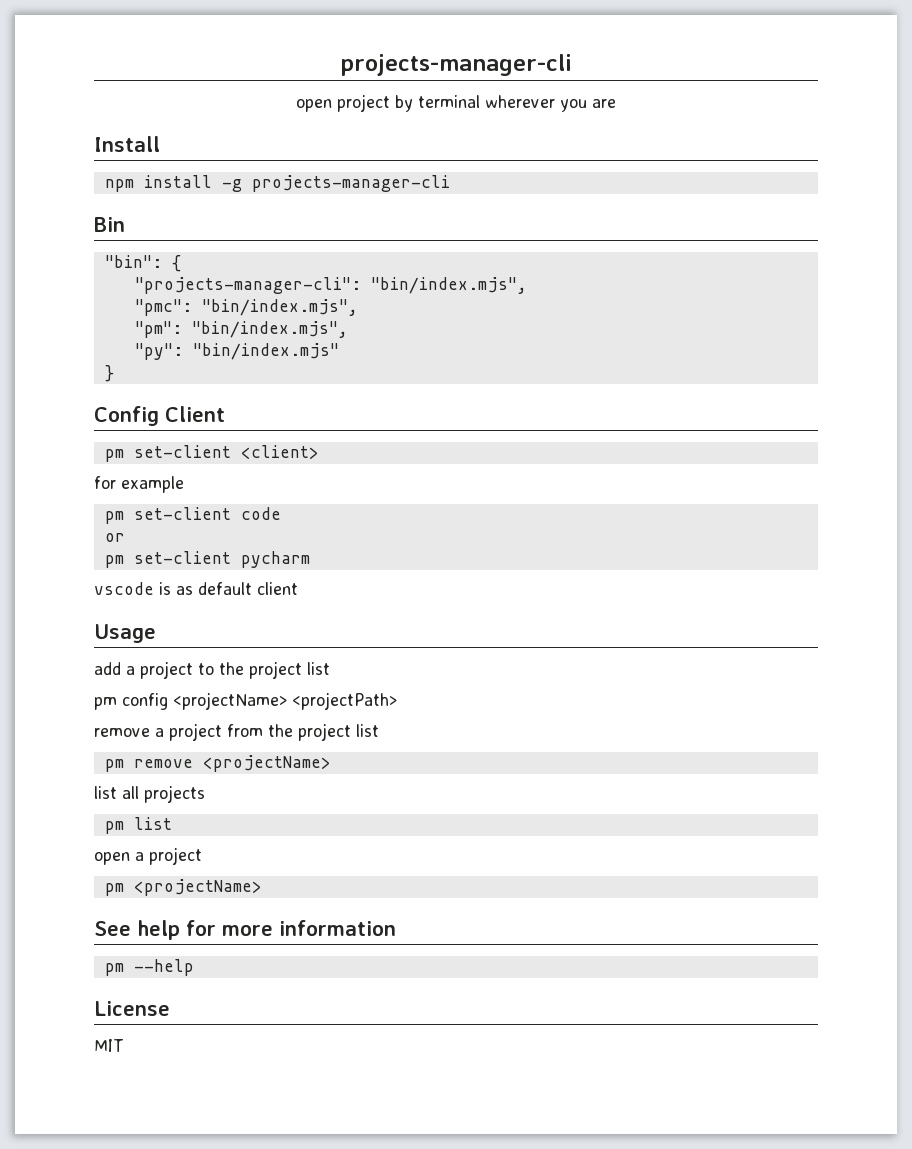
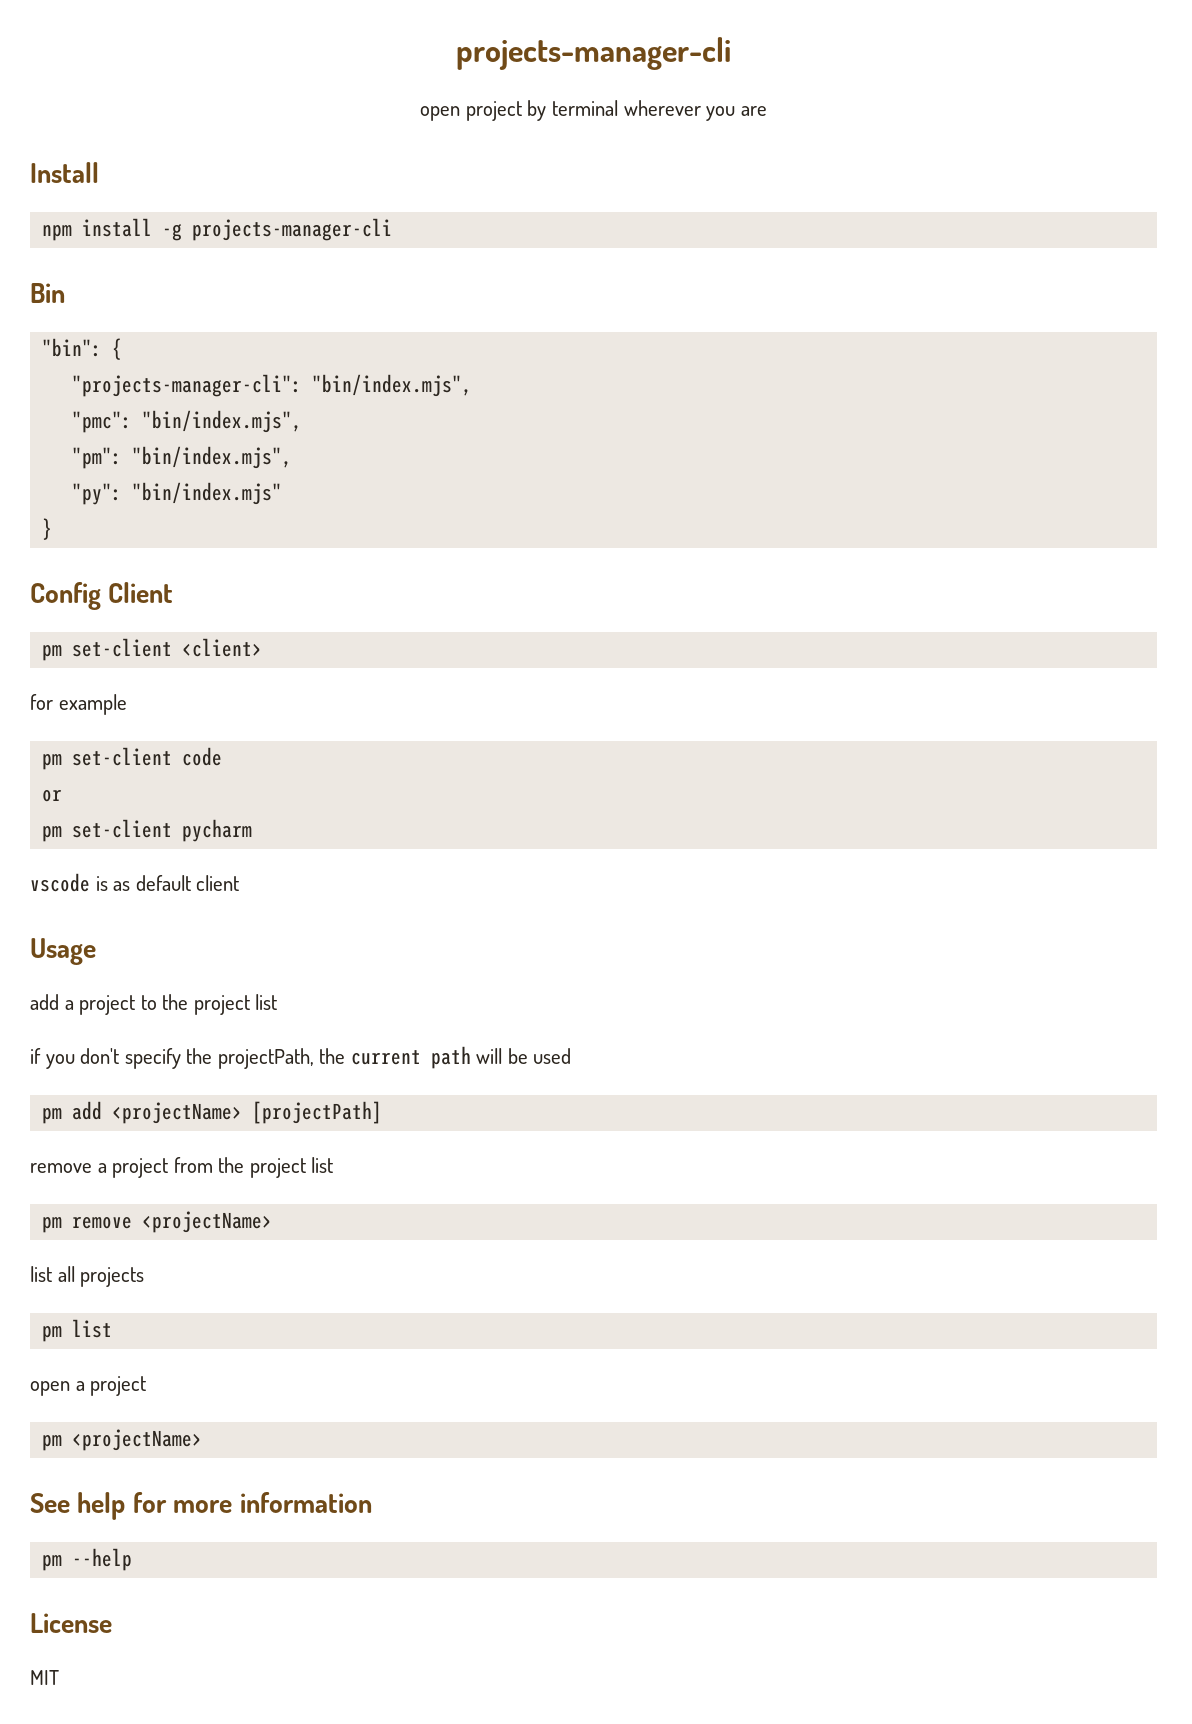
- pm config <projectName> <projectPath>
+ if you don't specify the projectPath, the current path will be used
+ pm add <projectName> [projectPath]

